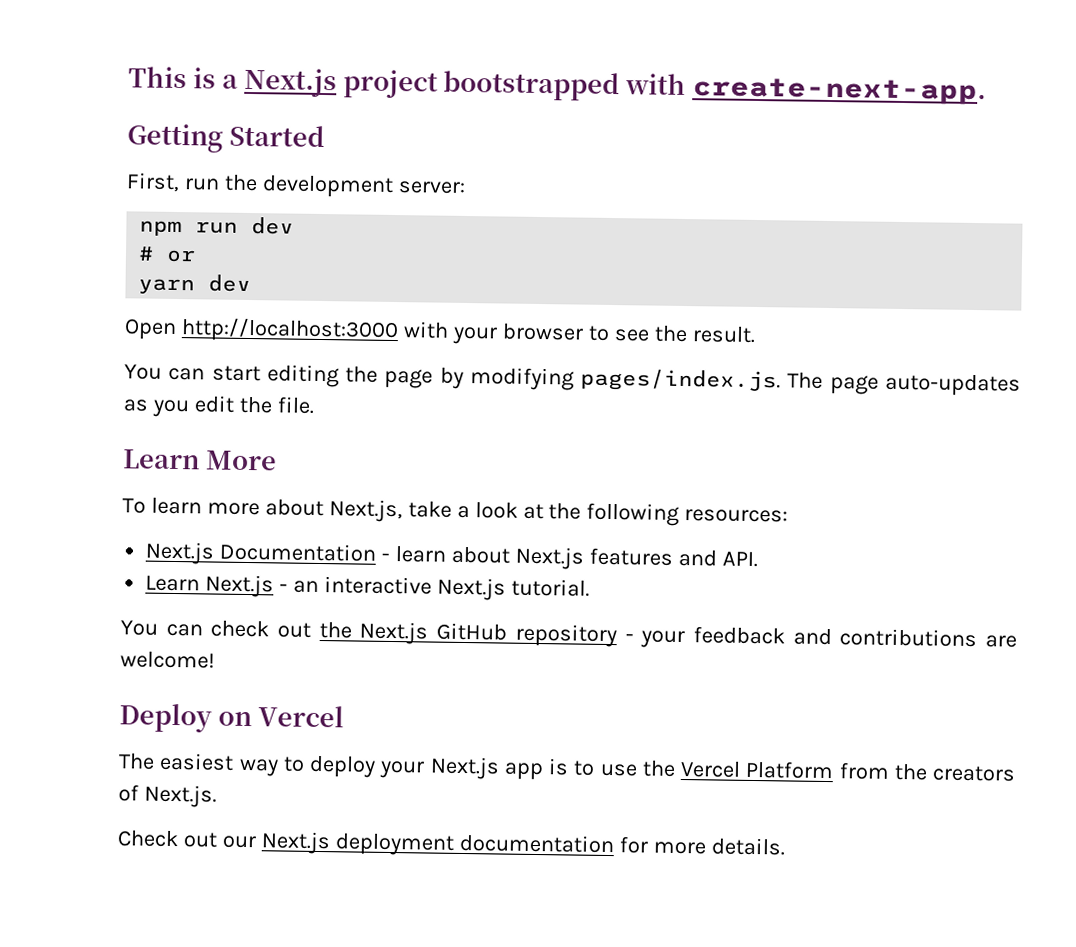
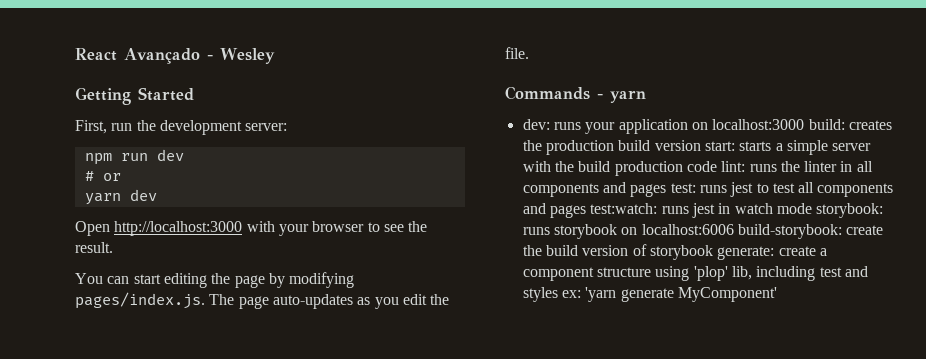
- This is a Next.js project bootstrapped with create-next-app.
+ React Avançado - Wesley
- Learn More
- To learn more about Next.js, take a look at the following resources:
- Next.js Documentation - learn about Next.js features and API.
- Learn Next.js - an interactive Next.js tutorial.
- You can check out the Next.js GitHub repository - your feedback and contributions are welcome!
- Deploy on Vercel
- The easiest way to deploy your Next.js app is to use the Vercel Platform from the creators of Next.js.
- Check out our Next.js deployment documentation for more details.
+ Commands - yarn
+ dev: runs your application on localhost:3000 build: creates the production build version start: starts a simple server with the build production code lint: runs the linter in all components and pages test: runs jest to test all components and pages test:watch: runs jest in watch mode storybook: runs storybook on localhost:6006 build-storybook: create the build version of storybook generate: create a component structure using 'plop' lib, including test and styles ex: 'yarn generate MyComponent'

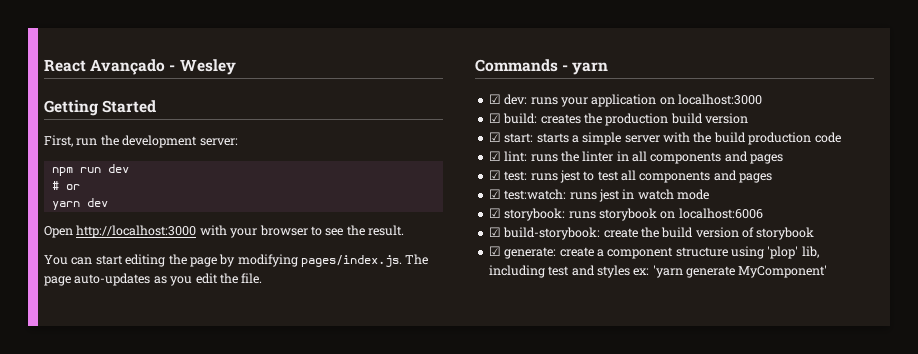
- dev:
+ ☑ dev:
- runs your application on localhost:3000 build:
+ runs your application on localhost:3000
+ ☑ build:
- creates the production build version start:
+ creates the production build version
+ ☑ start:
- starts a simple server with the build production code lint:
+ starts a simple server with the build production code
+ ☑ lint:
- runs the linter in all components and pages test:
+ runs the linter in all components and pages
+ ☑ test:
- runs jest to test all components and pages test:watch:
+ runs jest to test all components and pages
+ ☑ test:watch:
- runs jest in watch mode storybook:
+ runs jest in watch mode
+ ☑ storybook:
- runs storybook on localhost:6006 build-storybook:
+ runs storybook on localhost:6006
+ ☑ build-storybook:
- create the build version of storybook generate:
+ create the build version of storybook
+ ☑ generate:

